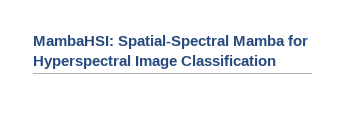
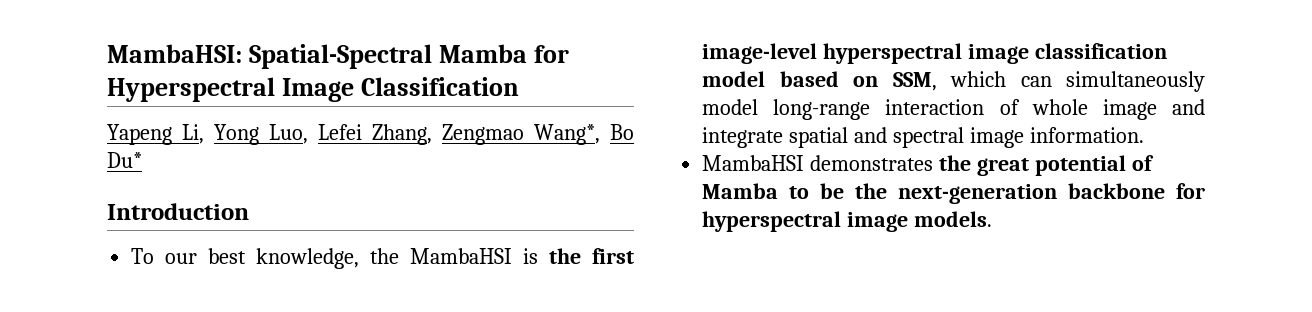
+ Yapeng Li, Yong Luo, Lefei Zhang, Zengmao Wang*, Bo Du*
+ Introduction
+ To our best knowledge, the MambaHSI is the first image-level hyperspectral image classification model based on SSM, which can simultaneously model long-range interaction of whole image and integrate spatial and spectral image information.
+ MambaHSI demonstrates the great potential of Mamba to be the next-generation backbone for hyperspectral image models.

